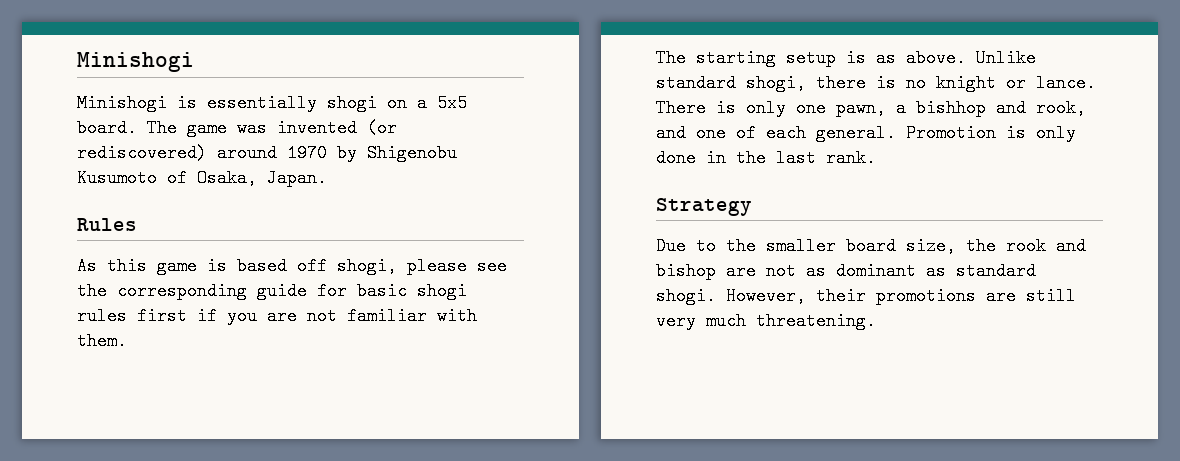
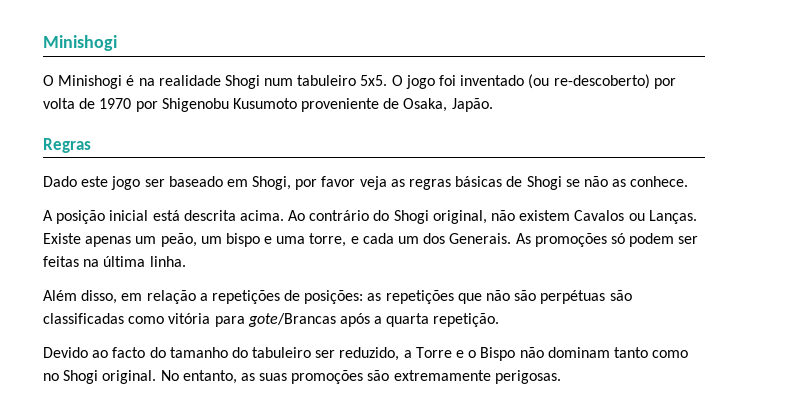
- Minishogi is essentially shogi on a 5x5 board. The game was invented (or rediscovered) around 1970 by Shigenobu Kusumoto of Osaka, Japan.
- Rules
- As this game is based off shogi, please see the corresponding guide for basic shogi rules first if you are not familiar with them.
- The starting setup is as above. Unlike standard shogi, there is no knight or lance. There is only one pawn, a bishhop and rook, and one of each general. Promotion is only done in the last rank.
- Strategy
- Due to the smaller board size, the rook and bishop are not as dominant as standard shogi. However, their promotions are still very much threatening.
+ O Minishogi é na realidade Shogi num tabuleiro 5x5. O jogo foi inventado (ou re-descoberto) por volta de 1970 por Shigenobu Kusumoto proveniente de Osaka, Japão.
+ Regras
+ Dado este jogo ser baseado em Shogi, por favor veja as regras básicas de Shogi se não as conhece.
+ A posição inicial está descrita acima. Ao contrário do Shogi original, não existem Cavalos ou Lanças. Existe apenas um peão, um bispo e uma torre, e cada um dos Generais. As promoções só podem ser feitas na última linha.
+ Além disso, em relação a repetições de posições: as repetições que não são perpétuas são classificadas como vitória para gote/Brancas após a quarta repetição.
+ Devido ao facto do tamanho do tabuleiro ser reduzido, a Torre e o Bispo não dominam tanto como no Shogi original. No entanto, as suas promoções são extremamente perigosas.

